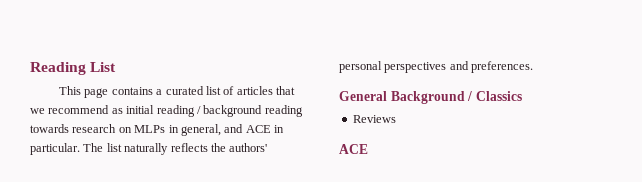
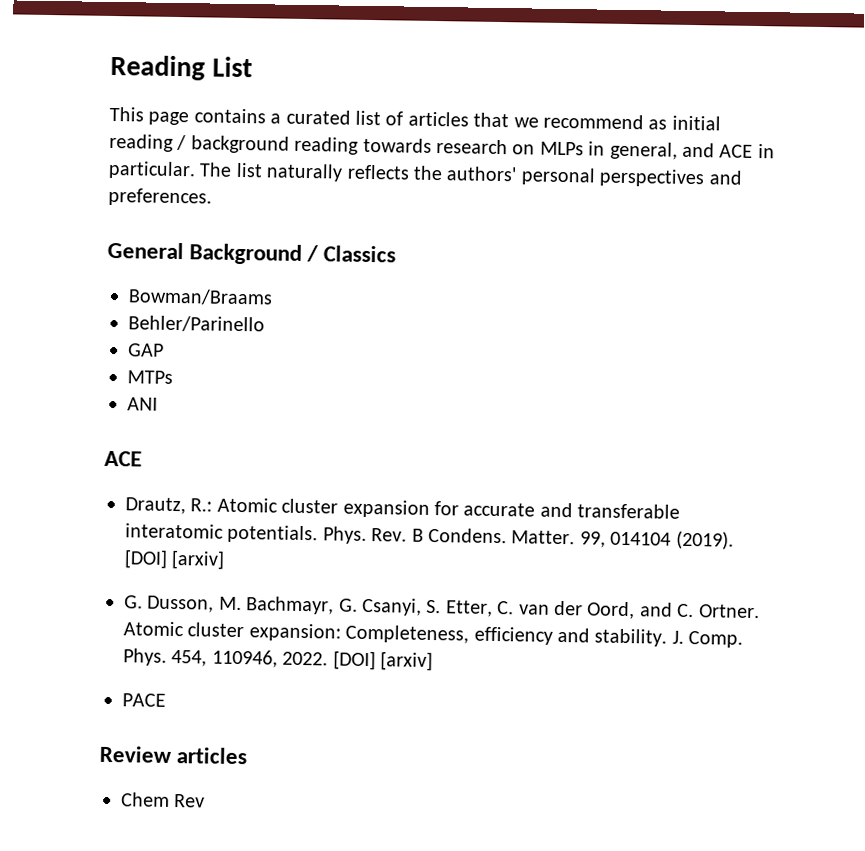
- Reviews
+ Bowman/Braams
+ Behler/Parinello
+ GAP
+ MTPs
+ ANI
  ACE
+ Drautz, R.: Atomic cluster expansion for accurate and transferable interatomic potentials. Phys. Rev. B Condens. Matter. 99, 014104 (2019). [DOI] [arxiv]
+ G. Dusson, M. Bachmayr, G. Csanyi, S. Etter, C. van der Oord, and C. Ortner. Atomic cluster expansion: Completeness, efficiency and stability. J. Comp. Phys. 454, 110946, 2022. [DOI] [arxiv]
+ PACE
+ Review articles
+ Chem Rev

